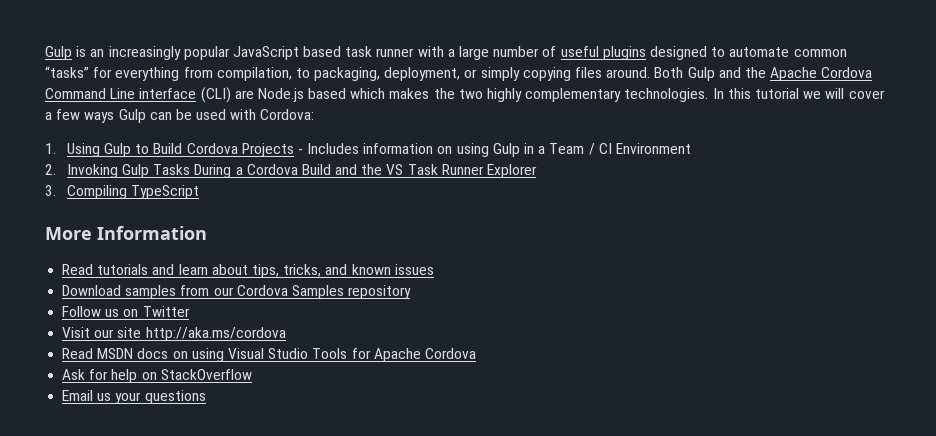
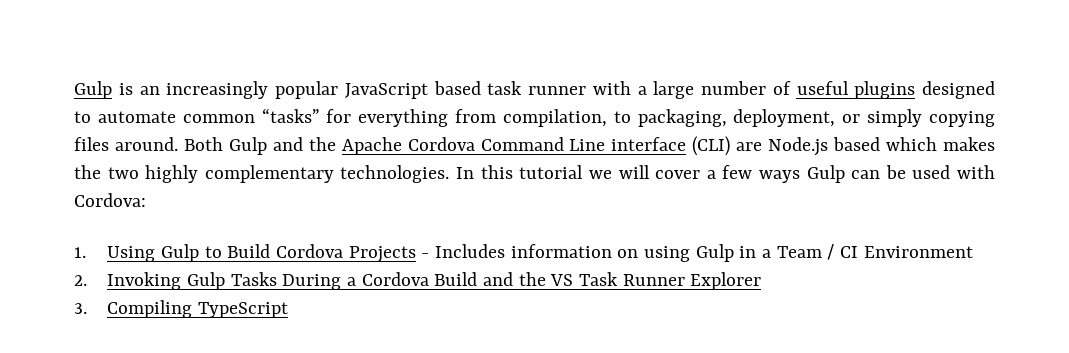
- More Information
- Read tutorials and learn about tips, tricks, and known issues
- Download samples from our Cordova Samples repository
- Follow us on Twitter
- Visit our site http://aka.ms/cordova
- Read MSDN docs on using Visual Studio Tools for Apache Cordova
- Ask for help on StackOverflow
- Email us your questions

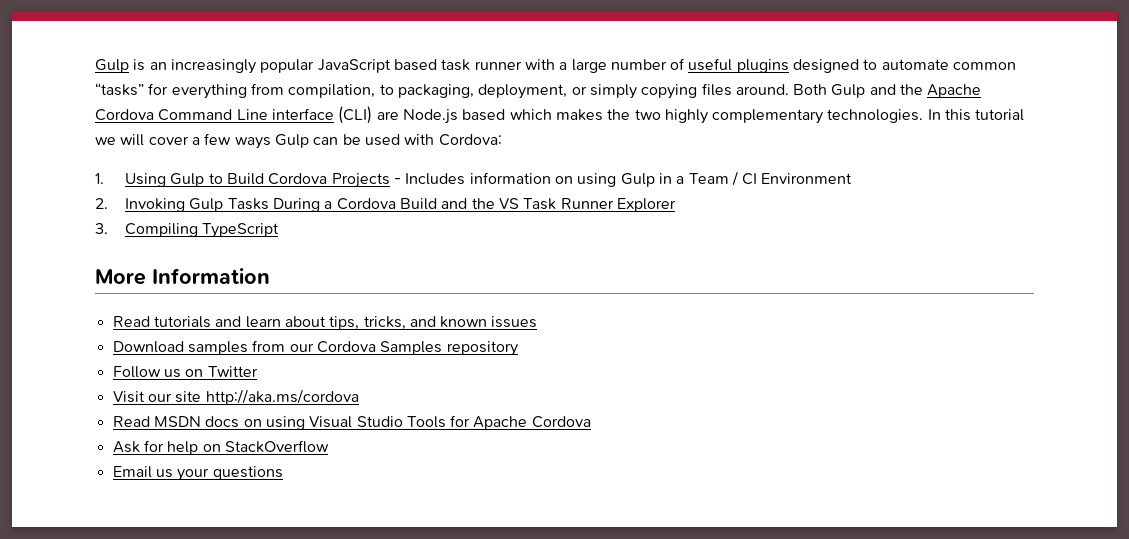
+ More Information
+ Read tutorials and learn about tips, tricks, and known issues
+ Download samples from our Cordova Samples repository
+ Follow us on Twitter
+ Visit our site http://aka.ms/cordova
+ Read MSDN docs on using Visual Studio Tools for Apache Cordova
+ Ask for help on StackOverflow
+ Email us your questions

